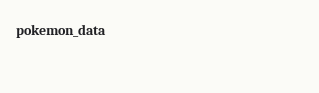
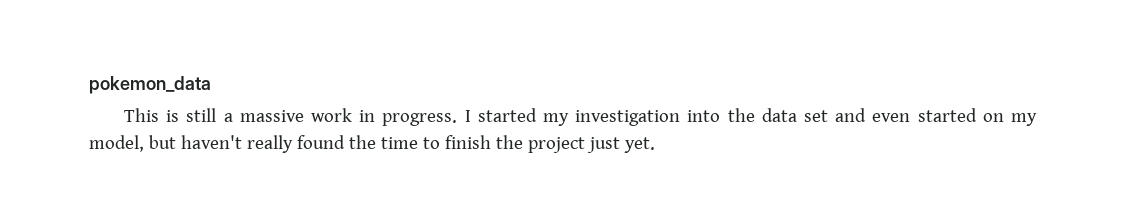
+ This is still a massive work in progress. I started my investigation into the data set and even started on my model, but haven't really found the time to finish the project just yet.

